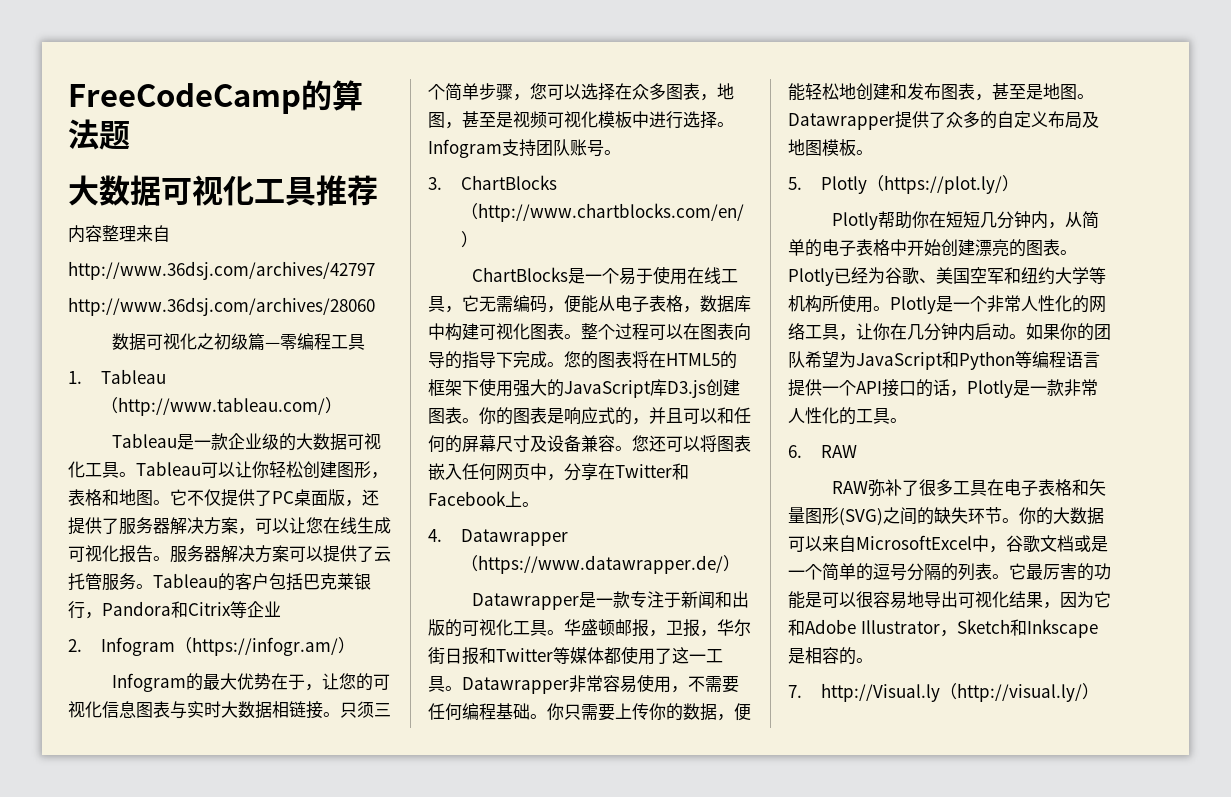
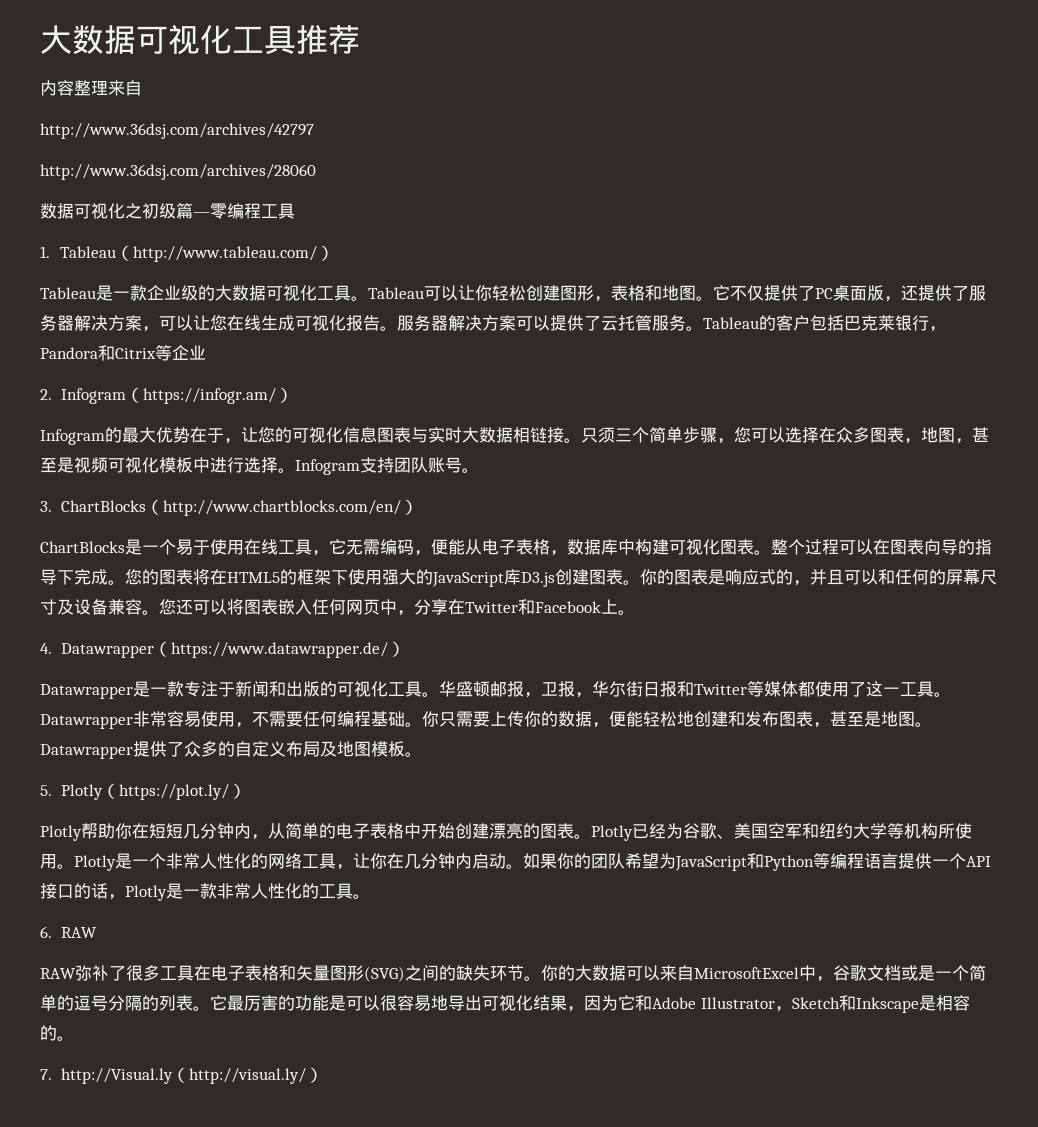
- FreeCodeCamp的算法题

